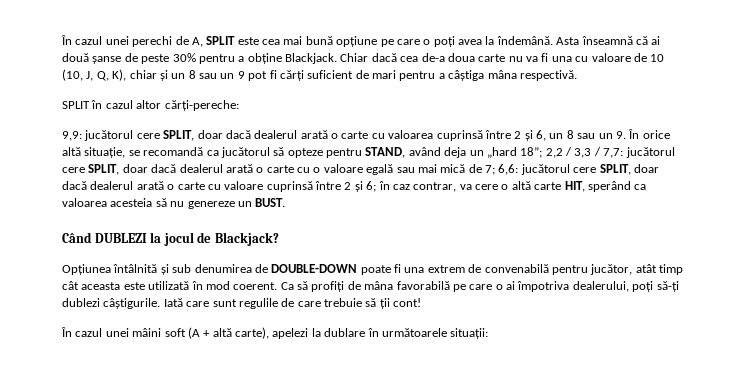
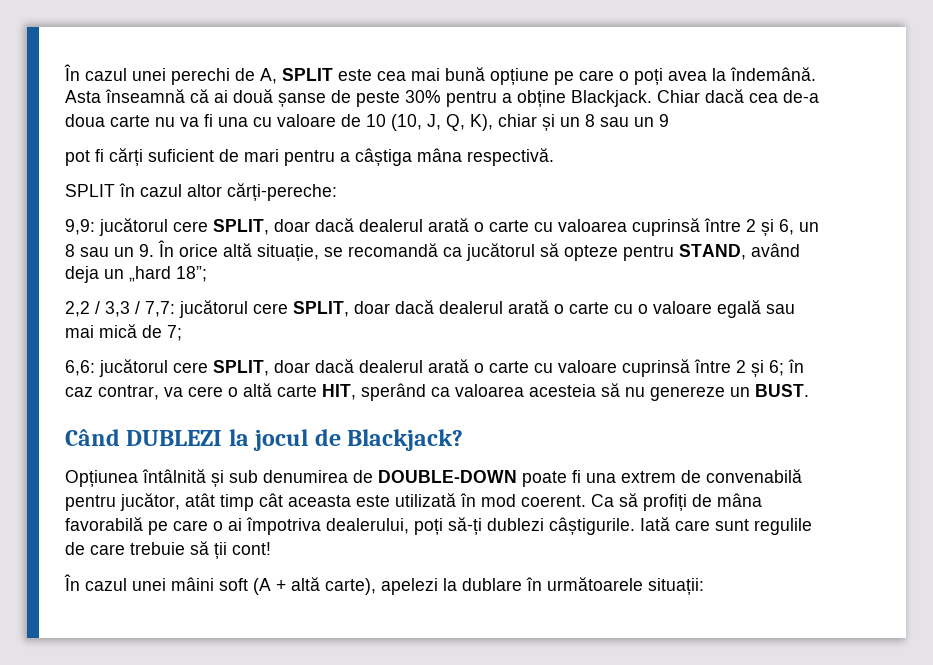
- Chiar dacă cea de-a doua carte nu va fi una cu valoare de 10 (10, J, Q, K), chiar și un 8 sau un 9 pot fi cărți suficient de mari pentru a câștiga mâna respectivă.
+ Chiar dacă cea de-a doua carte nu va fi una cu valoare de 10 (10, J, Q, K), chiar și un 8 sau un 9
+ pot fi cărți suficient de mari pentru a câștiga mâna respectivă.
- jucătorul cere SPLIT, doar dacă dealerul arată o carte cu valoarea cuprinsă între 2 și 6, un 8 sau un 9. În orice altă situație, se recomandă ca jucătorul să opteze pentru STAND, având deja un „hard 18”; 2,2 / 3,3 / 7,7:
+ jucătorul cere SPLIT, doar dacă dealerul arată o carte cu valoarea cuprinsă între 2 și 6, un 8 sau un 9. În orice altă situație, se recomandă ca jucătorul să opteze pentru STAND, având deja un „hard 18”;
+ 2,2 / 3,3 / 7,7:
- jucătorul cere SPLIT, doar dacă dealerul arată o carte cu o valoare egală sau mai mică de 7; 6,6:
+ jucătorul cere SPLIT, doar dacă dealerul arată o carte cu o valoare egală sau mai mică de 7;
+ 6,6:

